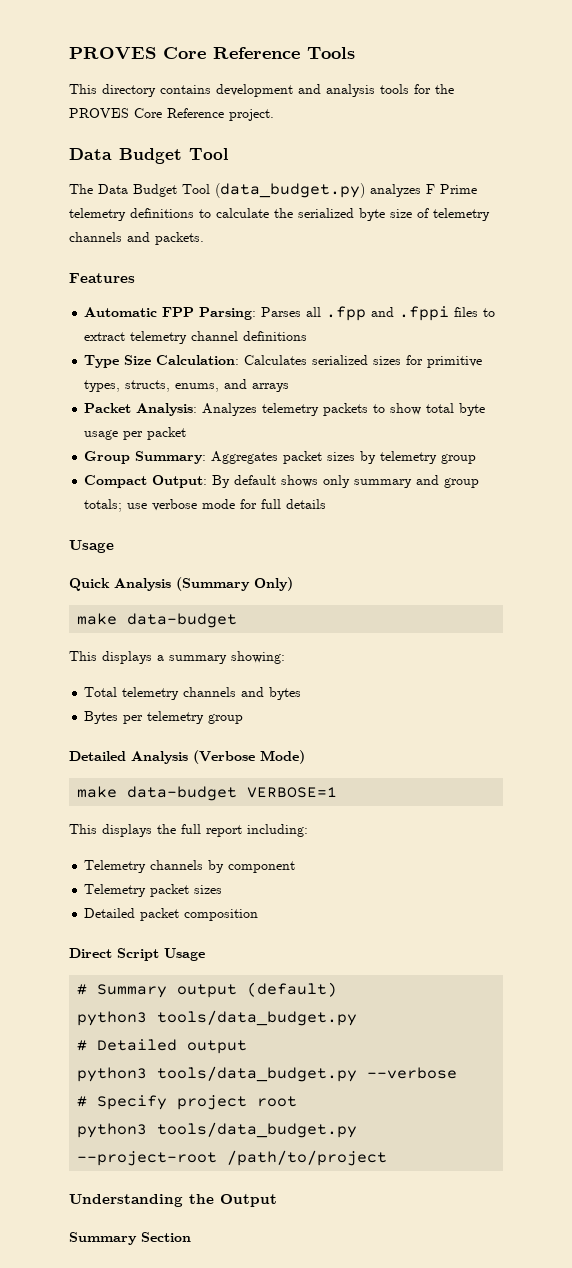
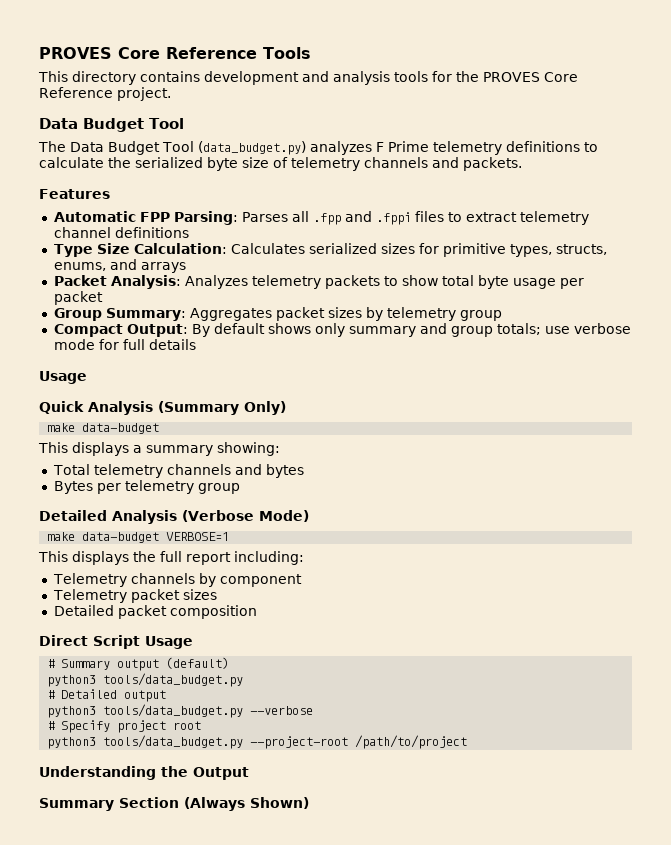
- Summary Section
+ Summary Section (Always Shown)

